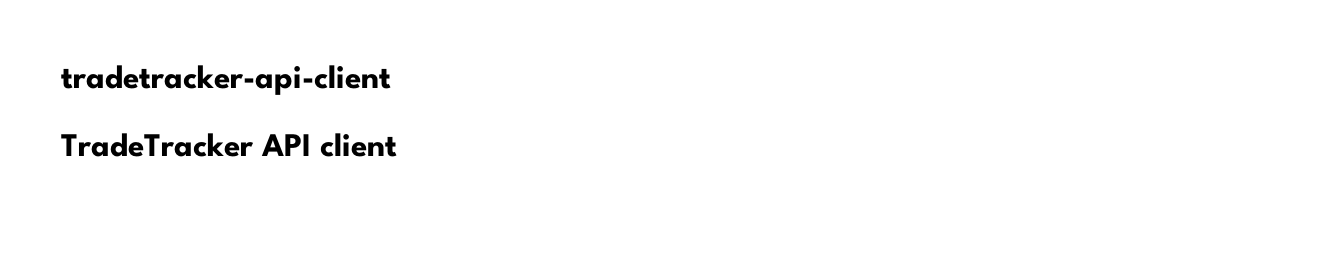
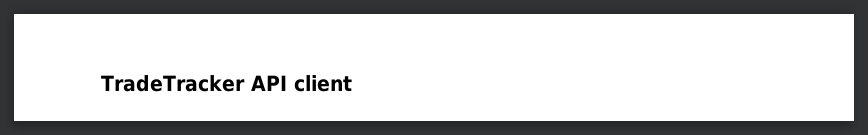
- tradetracker-api-client

